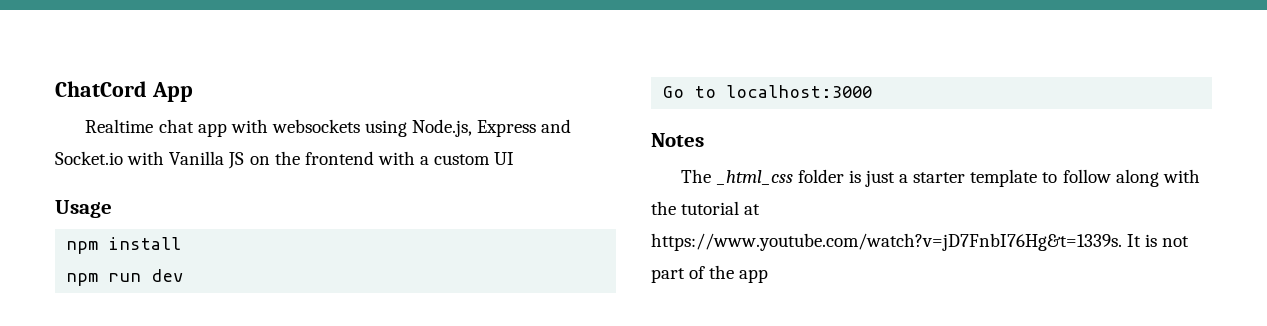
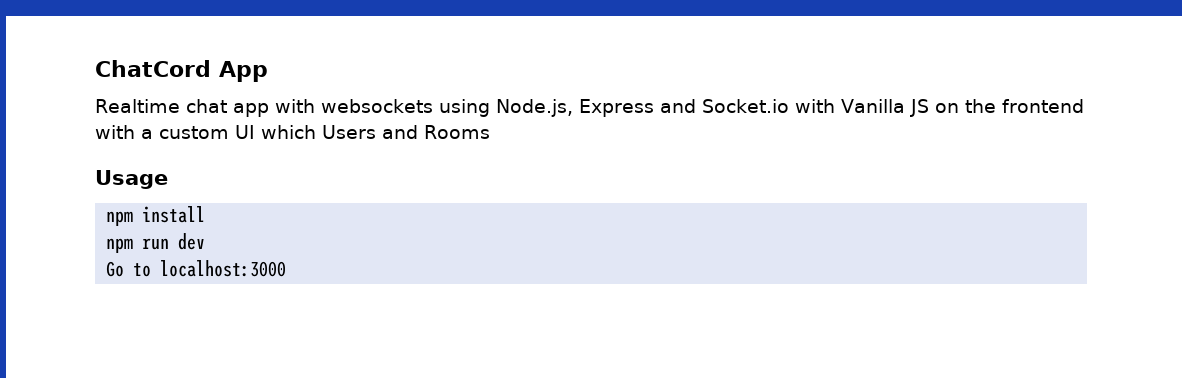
- Realtime chat app with websockets using Node.js, Express and Socket.io with Vanilla JS on the frontend with a custom UI
+ Realtime chat app with websockets using Node.js, Express and Socket.io with Vanilla JS on the frontend with a custom UI which Users and Rooms
- Notes
- The _html_css folder is just a starter template to follow along with the tutorial at https://www.youtube.com/watch?v=jD7FnbI76Hg&t=1339s. It is not part of the app

